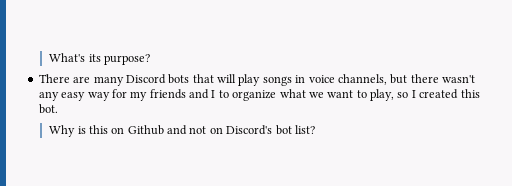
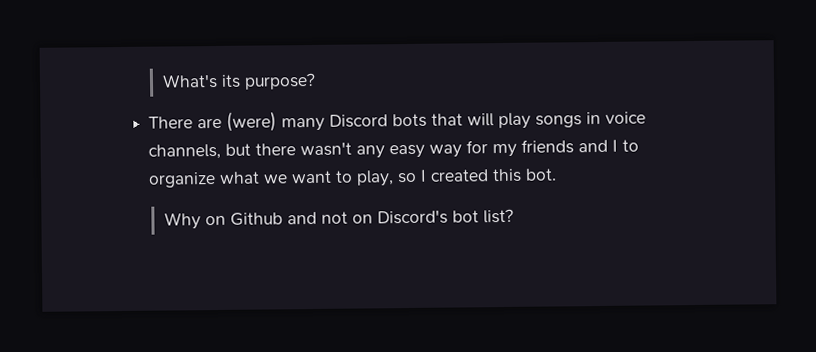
- There are many Discord bots that will play songs in voice channels, but there wasn't any easy way for my friends and I to organize what we want to play, so I created this bot.
+ There are (were) many Discord bots that will play songs in voice channels, but there wasn't any easy way for my friends and I to organize what we want to play, so I created this bot.
- Why is this on Github and not on Discord's bot list?
+ Why on Github and not on Discord's bot list?

